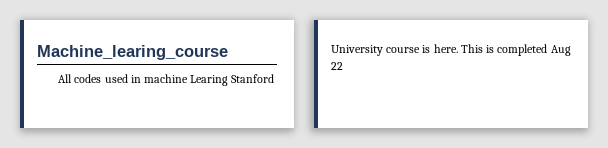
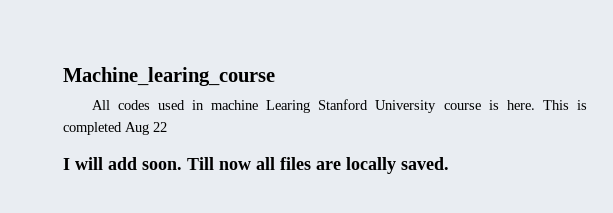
+ I will add soon. Till now all files are locally saved.

